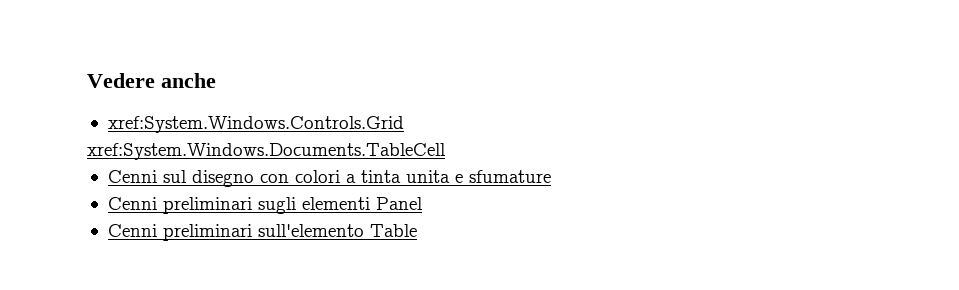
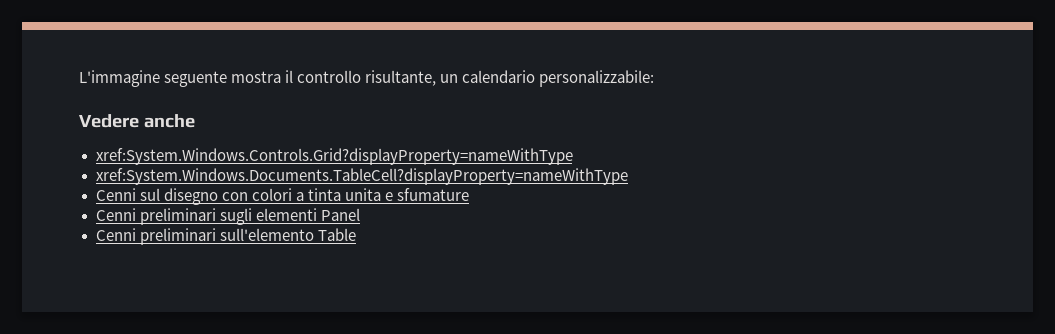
+ L'immagine seguente mostra il controllo risultante, un calendario personalizzabile:
- xref:System.Windows.Controls.Grid
- xref:System.Windows.Documents.TableCell
+ xref:System.Windows.Controls.Grid?displayProperty=nameWithType
+ xref:System.Windows.Documents.TableCell?displayProperty=nameWithType

